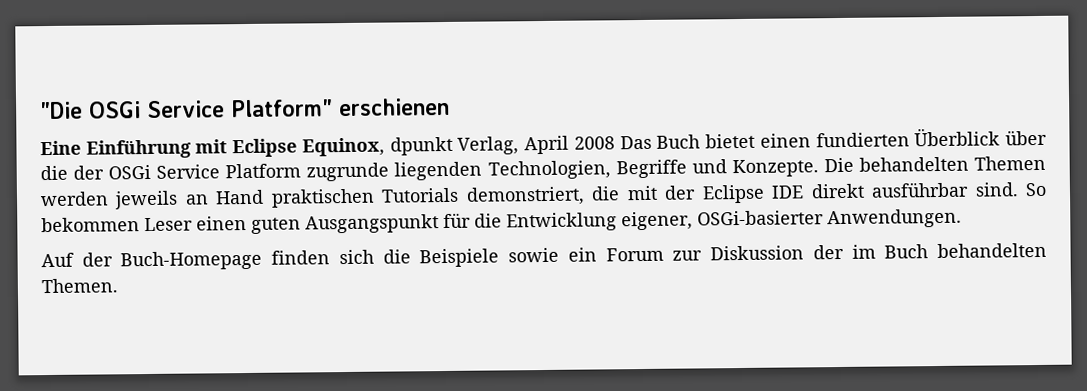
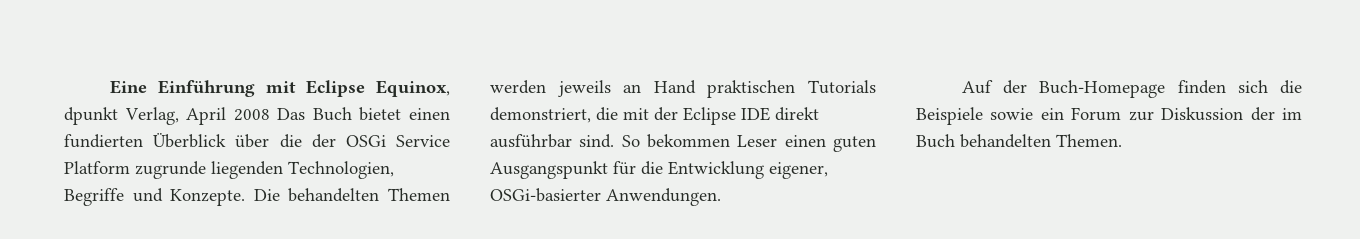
- "Die OSGi Service Platform" erschienen

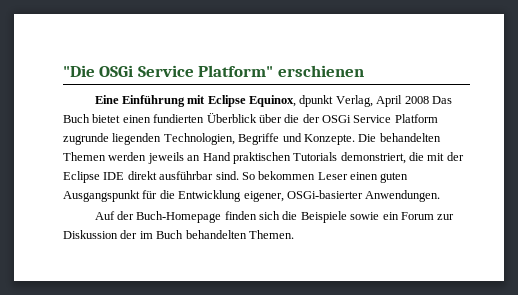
+ "Die OSGi Service Platform" erschienen

